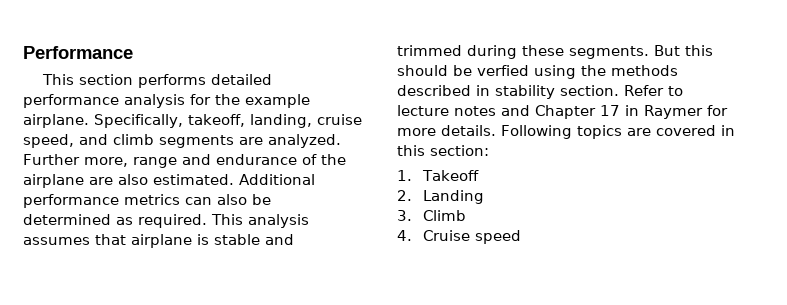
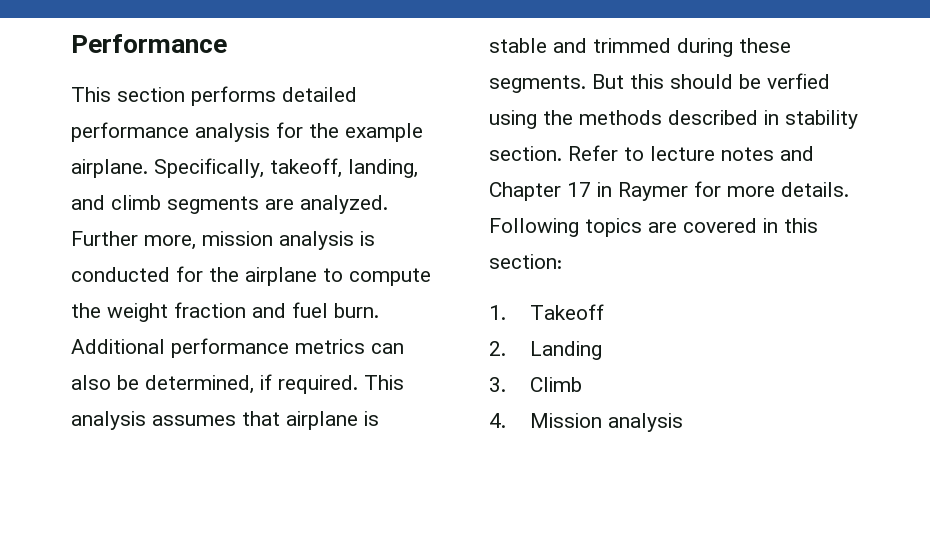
- Specifically, takeoff, landing, cruise speed, and climb segments are analyzed.
+ Specifically, takeoff, landing, and climb segments are analyzed.
- Further more, range and endurance of the airplane are also estimated.
+ Further more, mission analysis is conducted for the airplane to compute the weight fraction and fuel burn.
- Additional performance metrics can also be determined as required.
+ Additional performance metrics can also be determined, if required.
- 4. Cruise speed
+ 4. Mission analysis

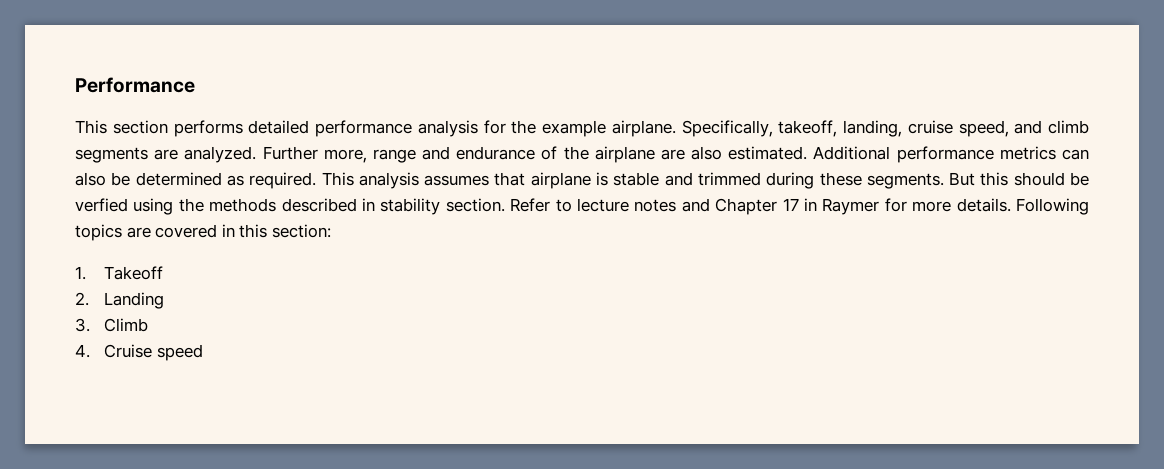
- Specifically, takeoff, landing, and climb segments are analyzed.
+ Specifically, takeoff, landing, cruise speed, and climb segments are analyzed.
- Further more, mission analysis is conducted for the airplane to compute the weight fraction and fuel burn.
+ Further more, range and endurance of the airplane are also estimated.
- Additional performance metrics can also be determined, if required.
+ Additional performance metrics can also be determined as required.
- 4. Mission analysis
+ 4. Cruise speed

